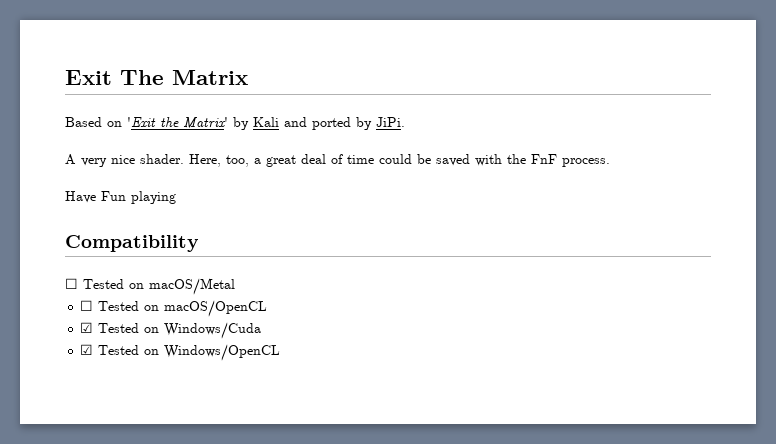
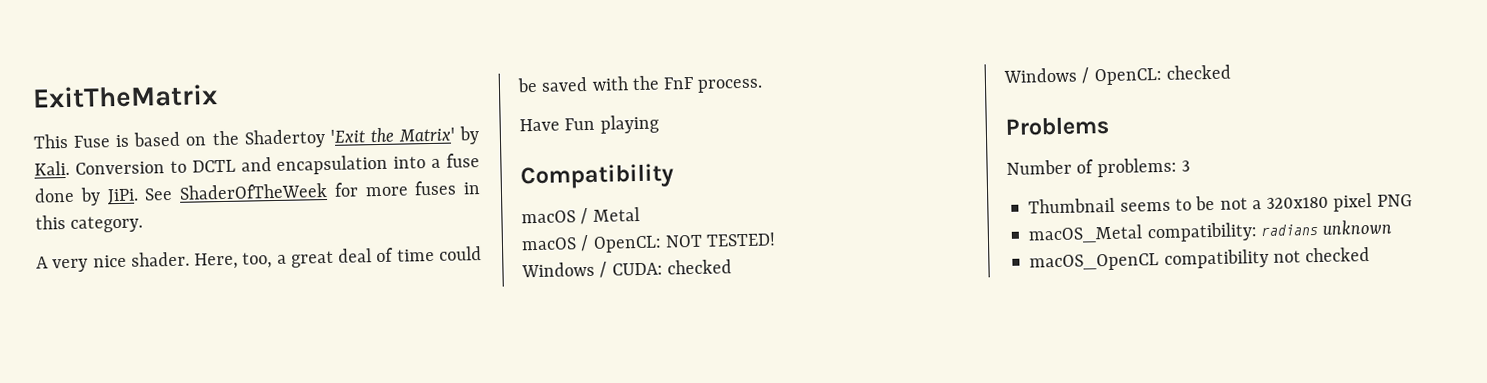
- Exit The Matrix
- Based on 'Exit the Matrix' by Kali and ported by JiPi.
+ ExitTheMatrix
+ This Fuse is based on the Shadertoy 'Exit the Matrix' by Kali. Conversion to DCTL and encapsulation into a fuse done by JiPi. See ShaderOfTheWeek for more fuses in this category.
- ☐ Tested on macOS/Metal
- ☐ Tested on macOS/OpenCL
- ☑ Tested on Windows/Cuda
- ☑ Tested on Windows/OpenCL
+ macOS / Metal
+ macOS / OpenCL: NOT TESTED!
+ Windows / CUDA: checked
+ Windows / OpenCL: checked
+ Problems
+ Number of problems: 3
+ Thumbnail seems to be not a 320x180 pixel PNG
+ macOS_Metal compatibility: radians unknown
+ macOS_OpenCL compatibility not checked

